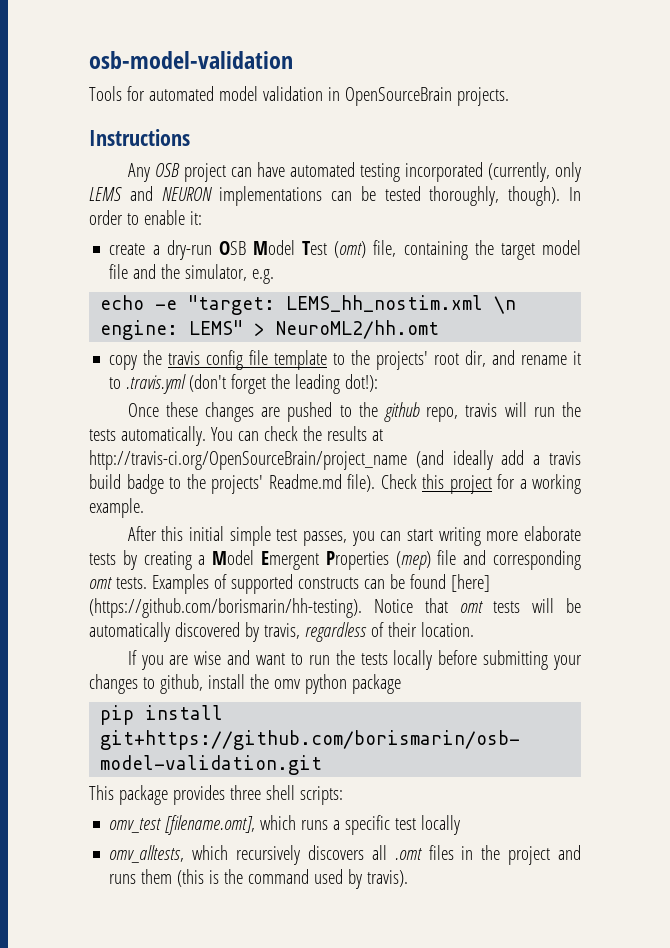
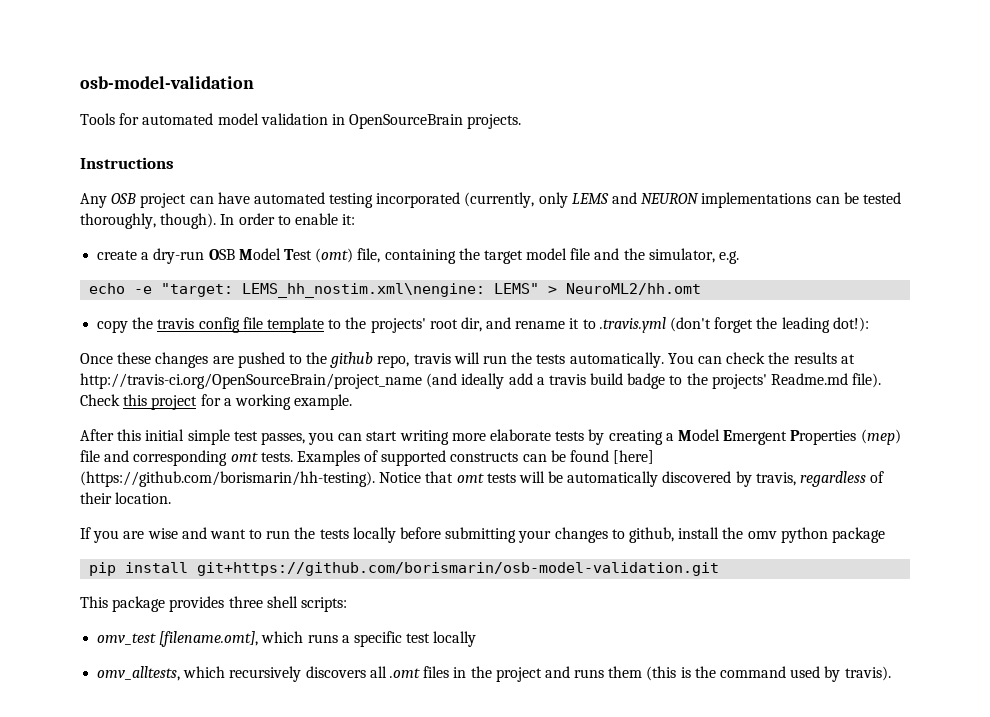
- echo -e "target: LEMS_hh_nostim.xml \n engine: LEMS" > NeuroML2/hh.omt
+ echo -e "target: LEMS_hh_nostim.xml\nengine: LEMS" > NeuroML2/hh.omt

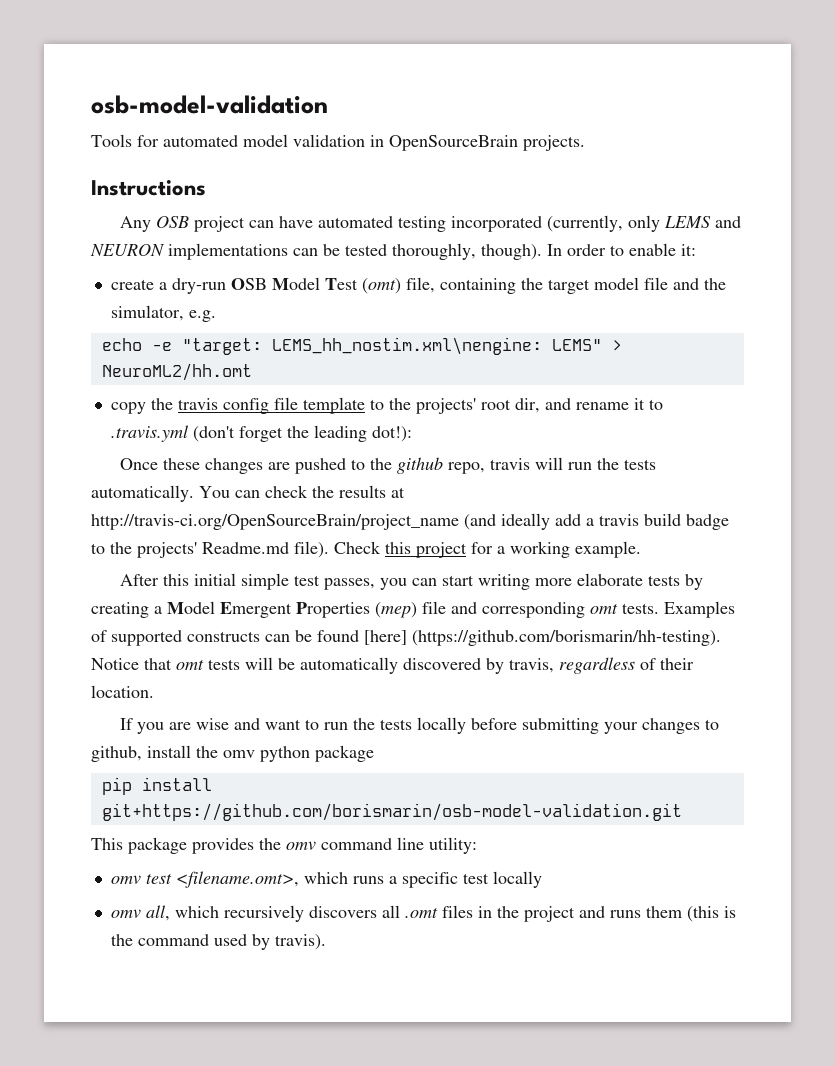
- This package provides three shell scripts:
- omv_test [filename.omt], which runs a specific test locally
+ This package provides the omv command line utility:
+ omv test <filename.omt>, which runs a specific test locally
- omv_alltests, which recursively discovers all .omt files in the project and runs them (this is the command used by travis).
+ omv all, which recursively discovers all .omt files in the project and runs them (this is the command used by travis).

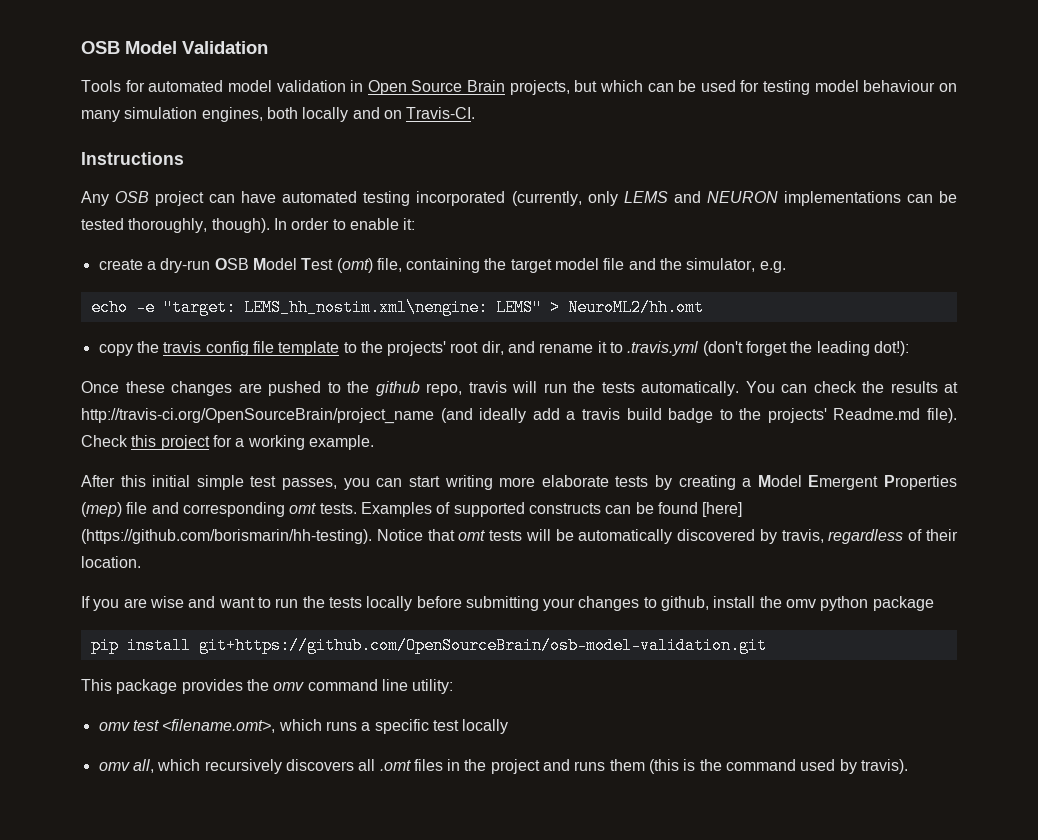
- osb-model-validation
+ OSB Model Validation
- Tools for automated model validation in OpenSourceBrain projects.
+ Tools for automated model validation in Open Source Brain projects, but which can be used for testing model behaviour on many simulation engines, both locally and on Travis-CI.
- pip install git+https://github.com/borismarin/osb-model-validation.git
+ pip install git+https://github.com/OpenSourceBrain/osb-model-validation.git

